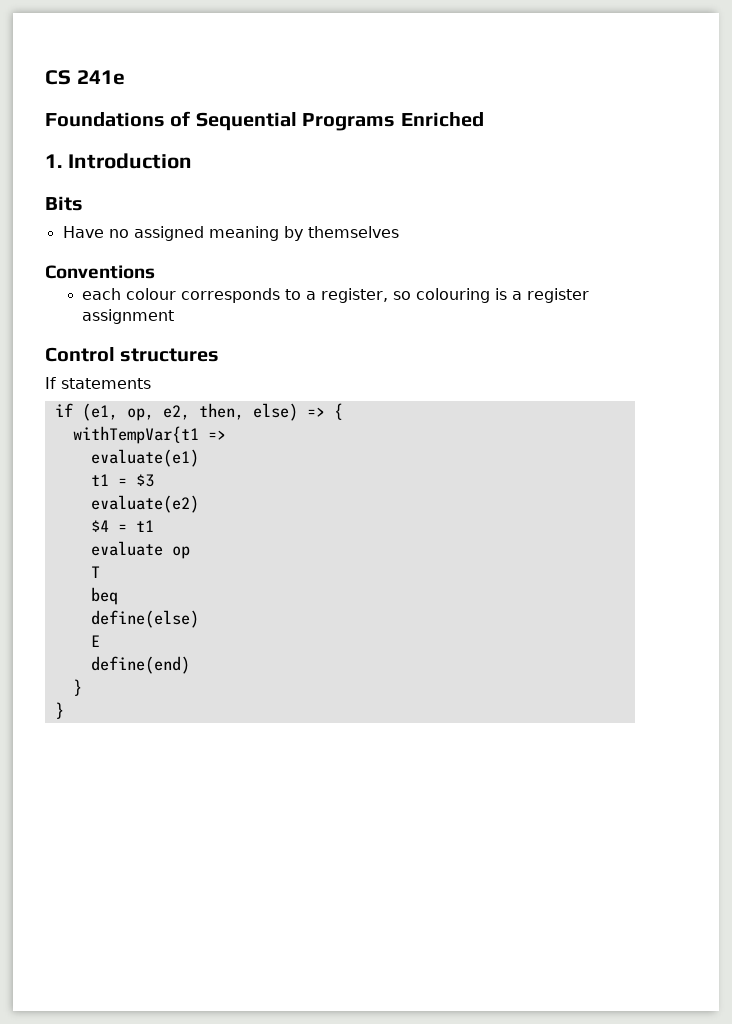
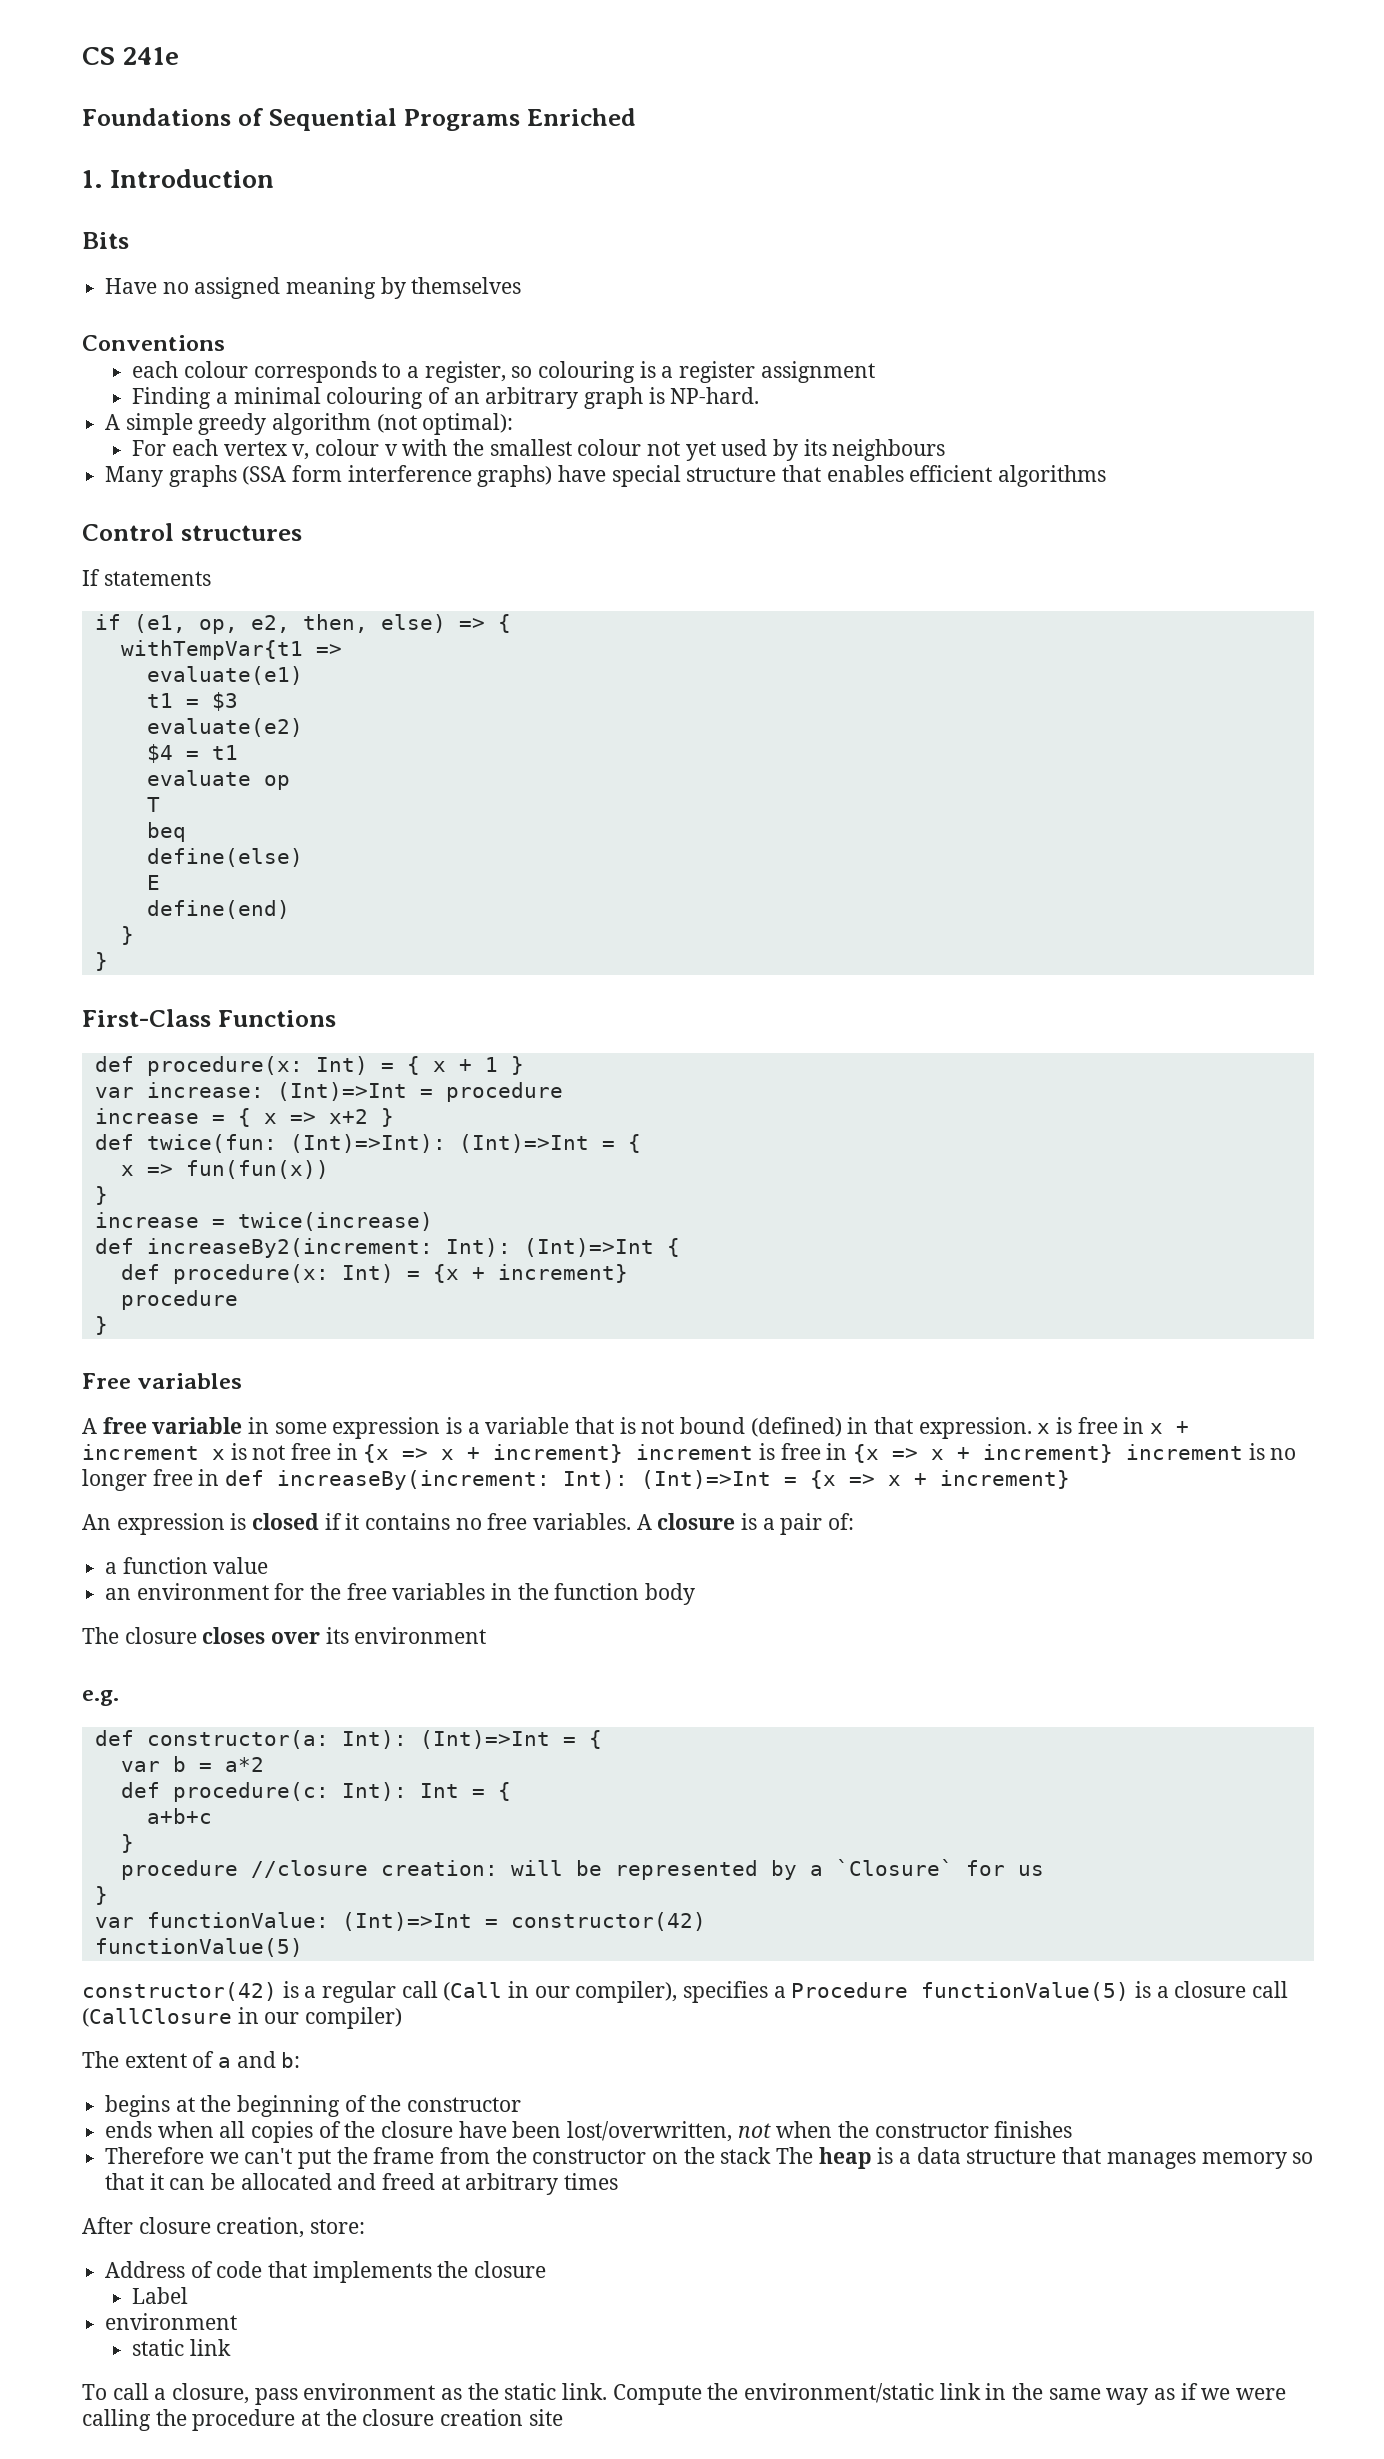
+ Finding a minimal colouring of an arbitrary graph is NP-hard.
+ A simple greedy algorithm (not optimal):
+ For each vertex v, colour v with the smallest colour not yet used by its neighbours
+ Many graphs (SSA form interference graphs) have special structure that enables efficient algorithms
+ First-Class Functions
+ def procedure(x: Int) = { x + 1 }
+ var increase: (Int)=>Int = procedure
+ increase = { x => x+2 }
+ def twice(fun: (Int)=>Int): (Int)=>Int = {
+ x => fun(fun(x))
+ }
+ increase = twice(increase)
+ def increaseBy2(increment: Int): (Int)=>Int {
+ def procedure(x: Int) = {x + increment}
+ procedure
+ }
+ Free variables
+ A free variable in some expression is a variable that is not bound (defined) in that expression. x is free in x + increment x is not free in {x => x + increment} increment is free in {x => x + increment} increment is no longer free in def increaseBy(increment: Int): (Int)=>Int = {x => x + increment}
+ An expression is closed if it contains no free variables. A closure is a pair of:
+ a function value
+ an environment for the free variables in the function body
+ The closure closes over its environment
+ e.g.
+ def constructor(a: Int): (Int)=>Int = {
+ var b = a*2
+ def procedure(c: Int): Int = {
+ a+b+c
+ }
+ procedure //closure creation: will be represented by a `Closure` for us
+ }
+ var functionValue: (Int)=>Int = constructor(42)
+ functionValue(5)
+ constructor(42) is a regular call (Call in our compiler), specifies a Procedure functionValue(5) is a closure call (CallClosure in our compiler)
+ The extent of a and b:
+ begins at the beginning of the constructor
+ ends when all copies of the closure have been lost/overwritten, not when the constructor finishes
+ Therefore we can't put the frame from the constructor on the stack The heap is a data structure that manages memory so that it can be allocated and freed at arbitrary times
+ After closure creation, store:
+ Address of code that implements the closure
+ Label
+ environment
+ static link
+ To call a closure, pass environment as the static link. Compute the environment/static link in the same way as if we were calling the procedure at the closure creation site

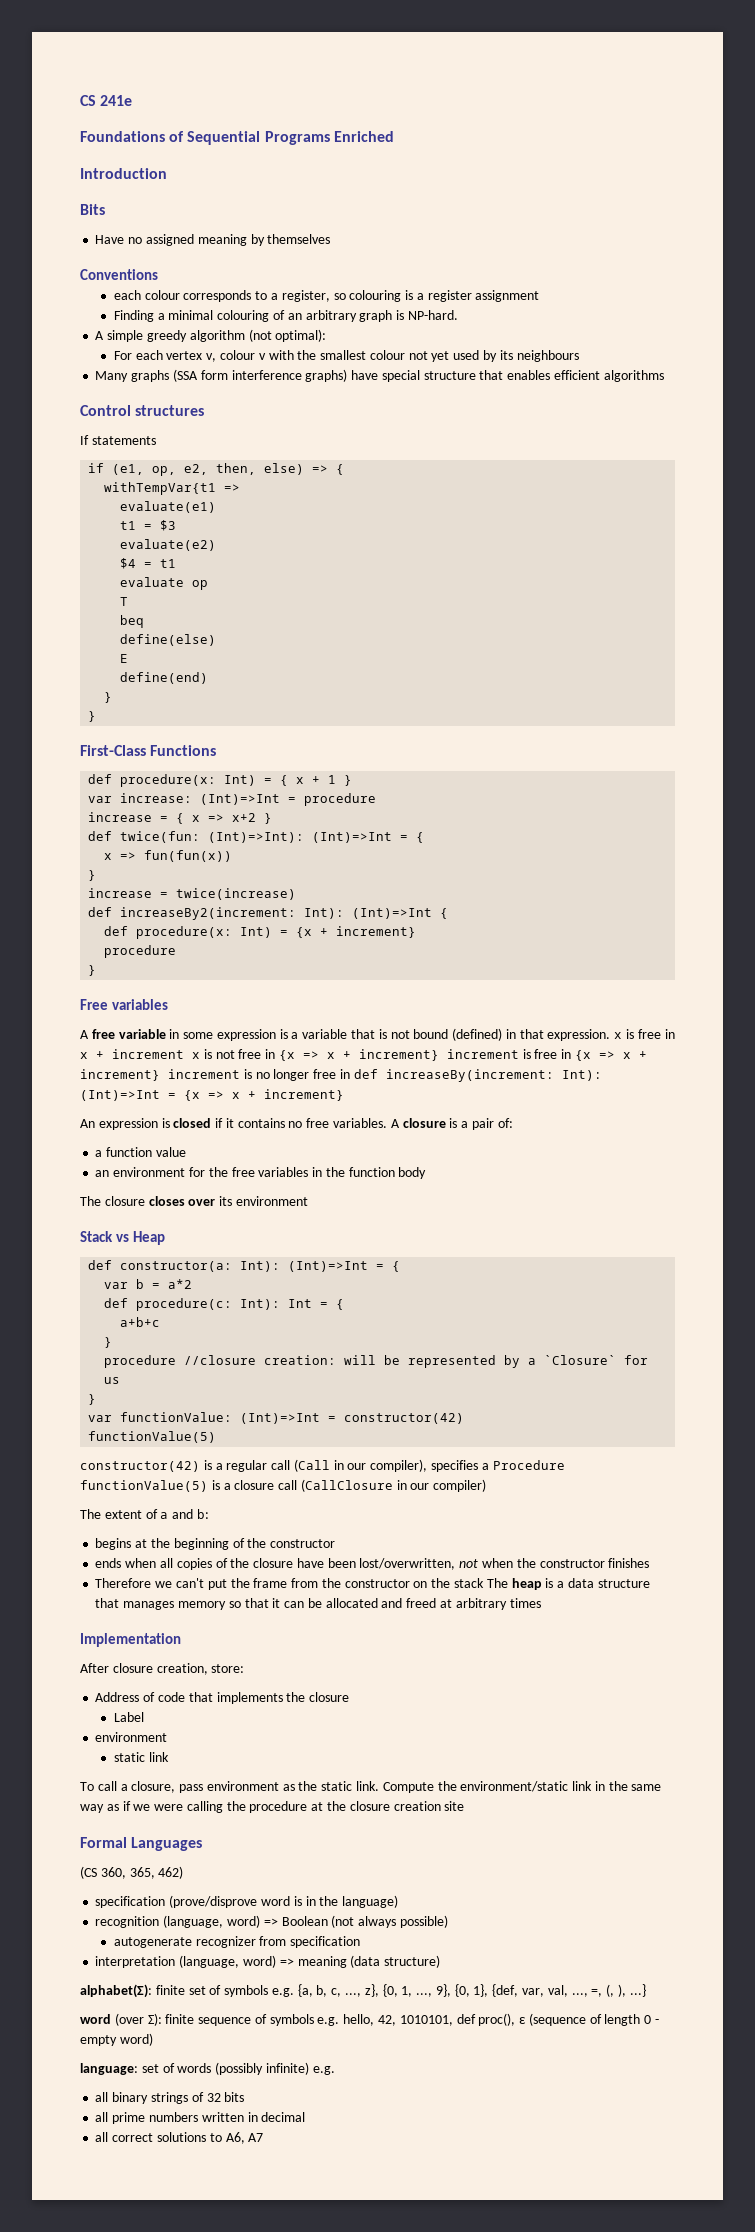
- 1. Introduction
+ Introduction
- e.g.
+ Stack vs Heap
+ Implementation
+ Formal Languages
+ (CS 360, 365, 462)
+ specification (prove/disprove word is in the language)
+ recognition (language, word) => Boolean (not always possible)
+ autogenerate recognizer from specification
+ interpretation (language, word) => meaning (data structure)
+ alphabet(Σ): finite set of symbols e.g. {a, b, c, ..., z}, {0, 1, ..., 9}, {0, 1}, {def, var, val, ..., =, (, ), ...}
+ word (over Σ): finite sequence of symbols e.g. hello, 42, 1010101, def proc(), ε (sequence of length 0 - empty word)
+ language: set of words (possibly infinite) e.g.
+ all binary strings of 32 bits
+ all prime numbers written in decimal
+ all correct solutions to A6, A7

